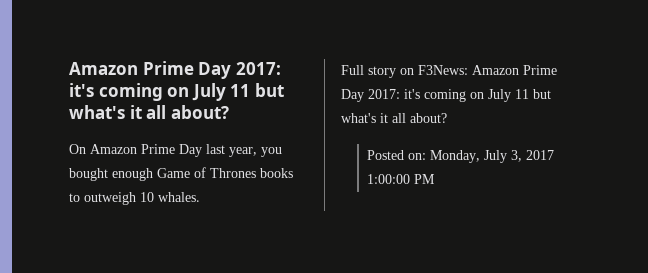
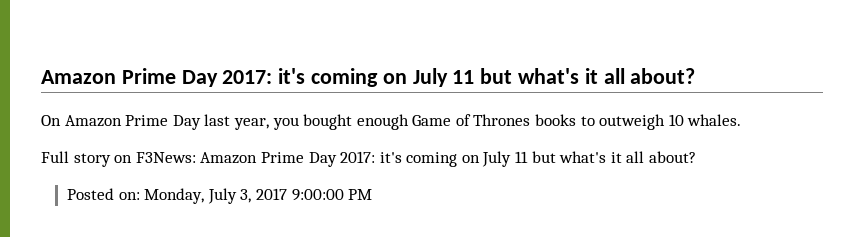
- Posted on: Monday, July 3, 2017 1:00:00 PM
+ Posted on: Monday, July 3, 2017 9:00:00 PM

